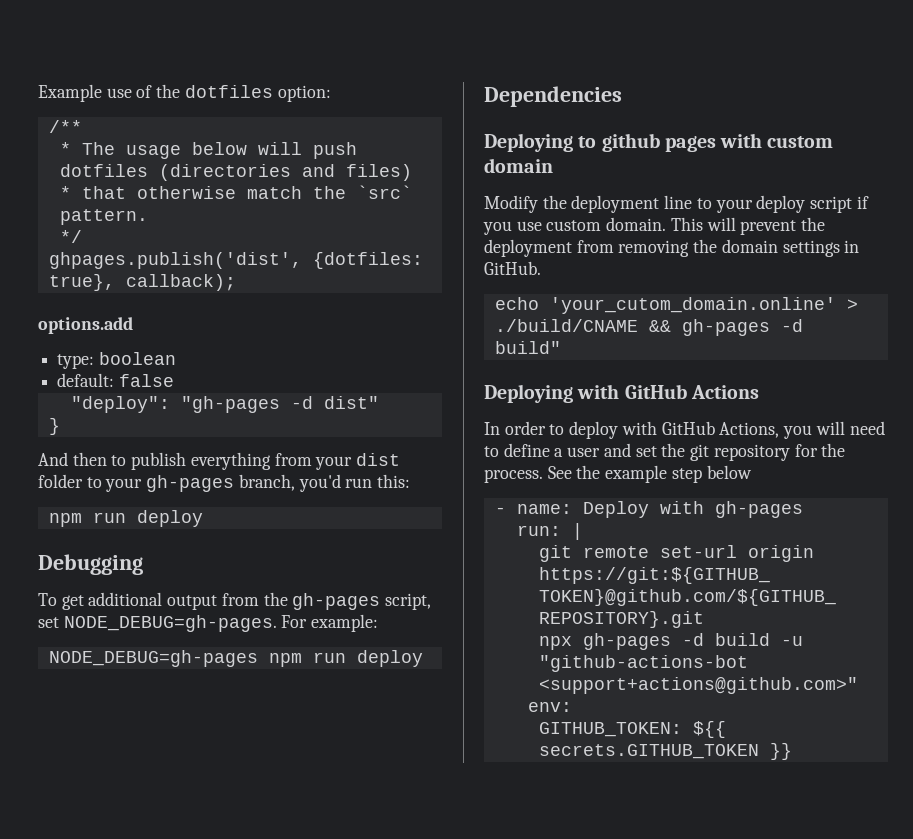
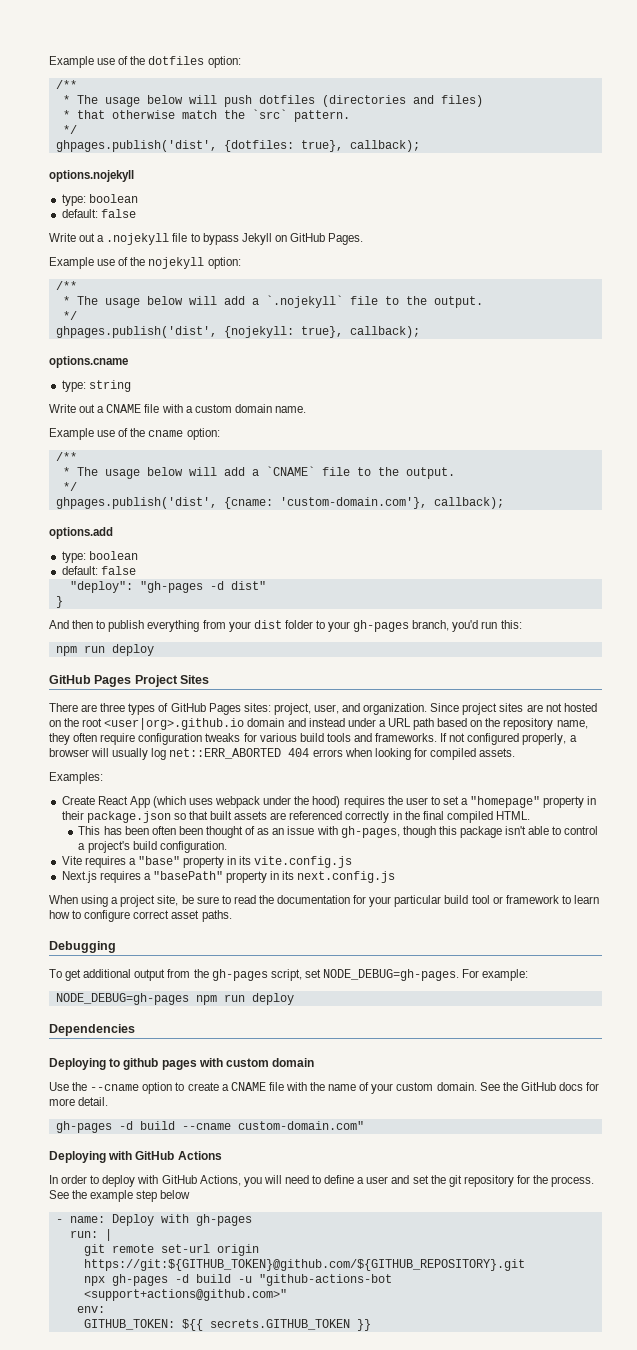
+ options.nojekyll
+ type: boolean
+ default: false
+ Write out a .nojekyll file to bypass Jekyll on GitHub Pages.
+ Example use of the nojekyll option:
+ /**
+ * The usage below will add a `.nojekyll` file to the output.
+ */
+ ghpages.publish('dist', {nojekyll: true}, callback);
+ options.cname
+ type: string
+ Write out a CNAME file with a custom domain name.
+ Example use of the cname option:
+ /**
+ * The usage below will add a `CNAME` file to the output.
+ */
+ ghpages.publish('dist', {cname: 'custom-domain.com'}, callback);
+ GitHub Pages Project Sites
+ There are three types of GitHub Pages sites: project, user, and organization. Since project sites are not hosted on the root <user|org>.github.io domain and instead under a URL path based on the repository name, they often require configuration tweaks for various build tools and frameworks. If not configured properly, a browser will usually log net::ERR_ABORTED 404 errors when looking for compiled assets.
+ Examples:
+ Create React App (which uses webpack under the hood) requires the user to set a "homepage" property in their package.json so that built assets are referenced correctly in the final compiled HTML.
+ This has been often been thought of as an issue with gh-pages, though this package isn't able to control a project's build configuration.
+ Vite requires a "base" property in its vite.config.js
+ Next.js requires a "basePath" property in its next.config.js
+ When using a project site, be sure to read the documentation for your particular build tool or framework to learn how to configure correct asset paths.
- Modify the deployment line to your deploy script if you use custom domain. This will prevent the deployment from removing the domain settings in GitHub.
- echo 'your_cutom_domain.online' > ./build/CNAME && gh-pages -d build"
+ Use the --cname option to create a CNAME file with the name of your custom domain. See the GitHub docs for more detail.
+ gh-pages -d build --cname custom-domain.com"

